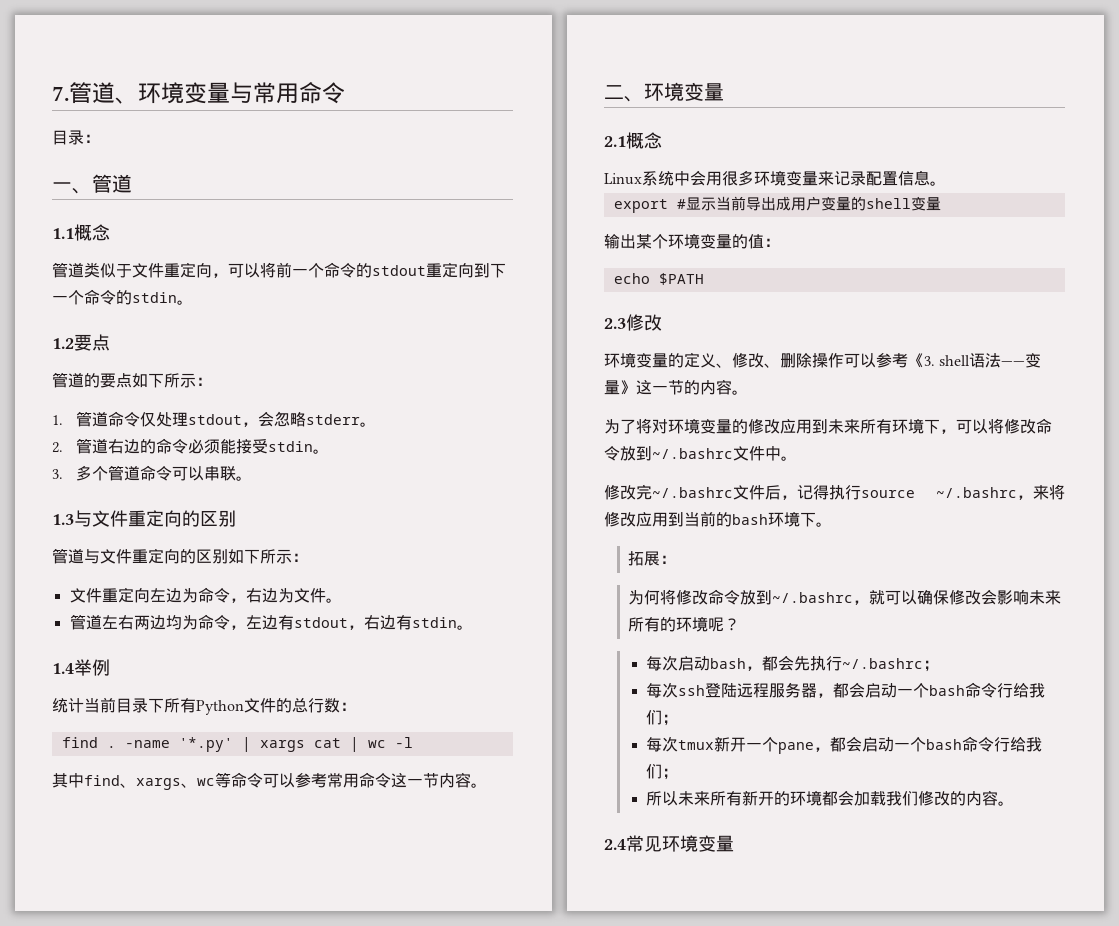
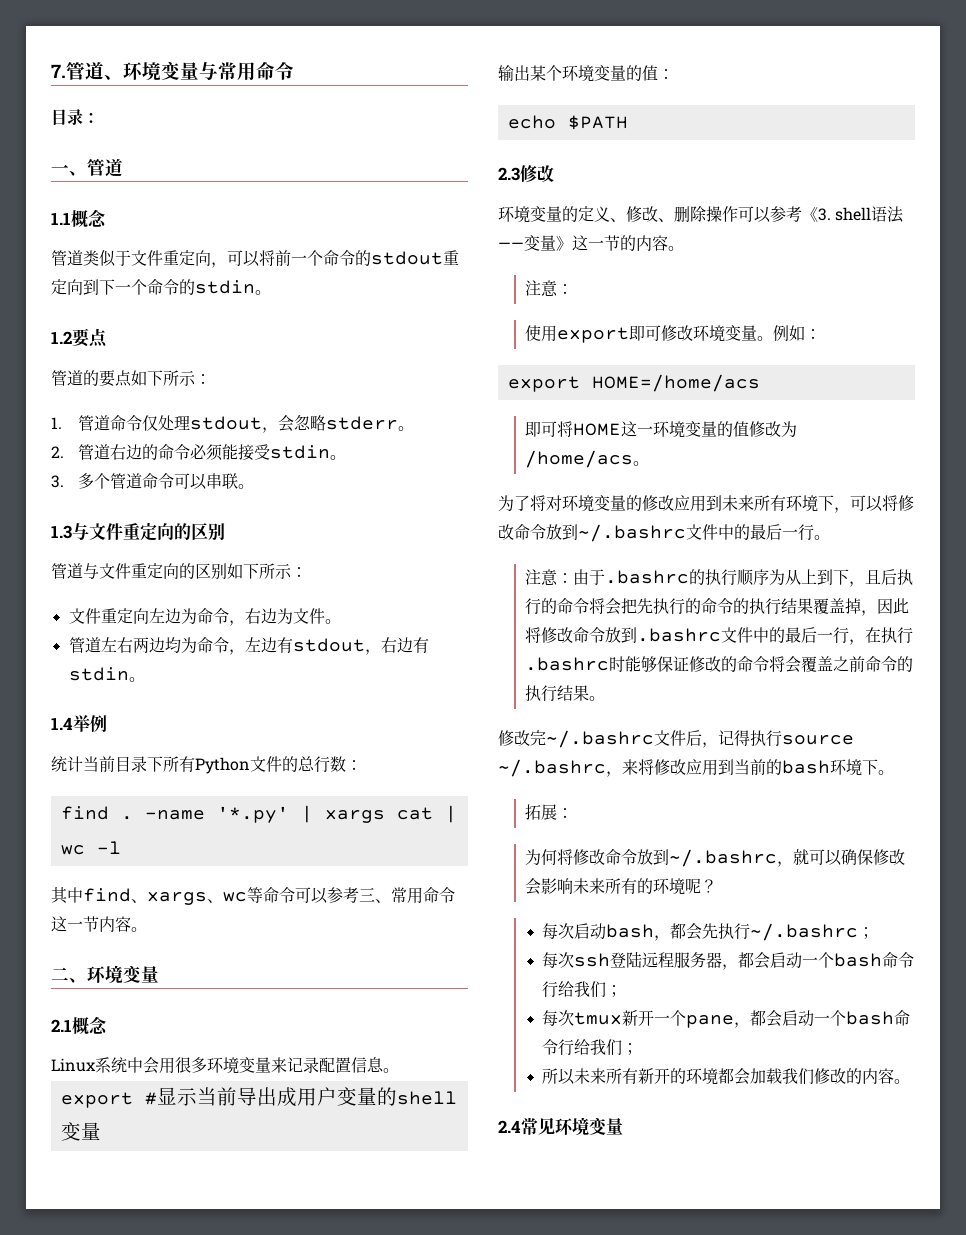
- 其中find、xargs、wc等命令可以参考常用命令这一节内容。
+ 其中find、xargs、wc等命令可以参考三、常用命令这一节内容。
  环境变量的定义、修改、删除操作可以参考《3. shell语法——变量》这一节的内容。
+ 注意：
+ 使用export即可修改环境变量。例如：
+ export HOME=/home/acs
+ 即可将HOME这一环境变量的值修改为/home/acs。
- 为了将对环境变量的修改应用到未来所有环境下，可以将修改命令放到~/.bashrc文件中。
+ 为了将对环境变量的修改应用到未来所有环境下，可以将修改命令放到~/.bashrc文件中的最后一行。
+ 注意：由于.bashrc的执行顺序为从上到下，且后执行的命令将会把先执行的命令的执行结果覆盖掉，因此将修改命令放到.bashrc文件中的最后一行，在执行.bashrc时能够保证修改的命令将会覆盖之前命令的执行结果。

